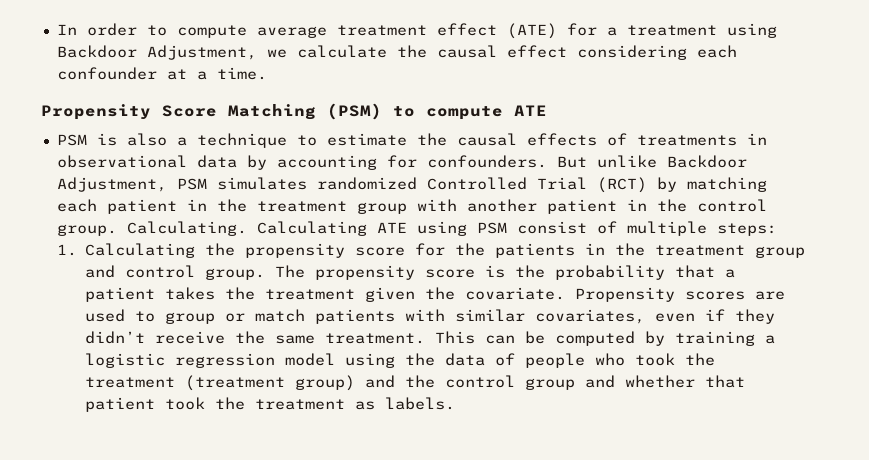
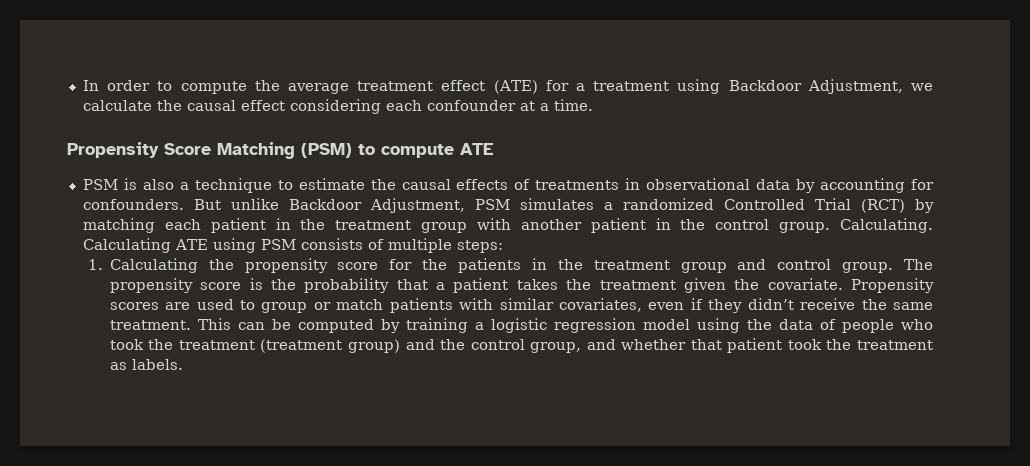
- In order to compute average treatment effect (ATE) for a treatment using Backdoor Adjustment, we calculate the causal effect considering each confounder at a time.
+ In order to compute the average treatment effect (ATE) for a treatment using Backdoor Adjustment, we calculate the causal effect considering each confounder at a time.
- But unlike Backdoor Adjustment, PSM simulates randomized Controlled Trial (RCT) by matching each patient in the treatment group with another patient in the control group.
+ But unlike Backdoor Adjustment, PSM simulates a randomized Controlled Trial (RCT) by matching each patient in the treatment group with another patient in the control group.
- Calculating ATE using PSM consist of multiple steps:
+ Calculating ATE using PSM consists of multiple steps:
- This can be computed by training a logistic regression model using the data of people who took the treatment (treatment group) and the control group and whether that patient took the treatment as labels.
+ This can be computed by training a logistic regression model using the data of people who took the treatment (treatment group) and the control group, and whether that patient took the treatment as labels.

